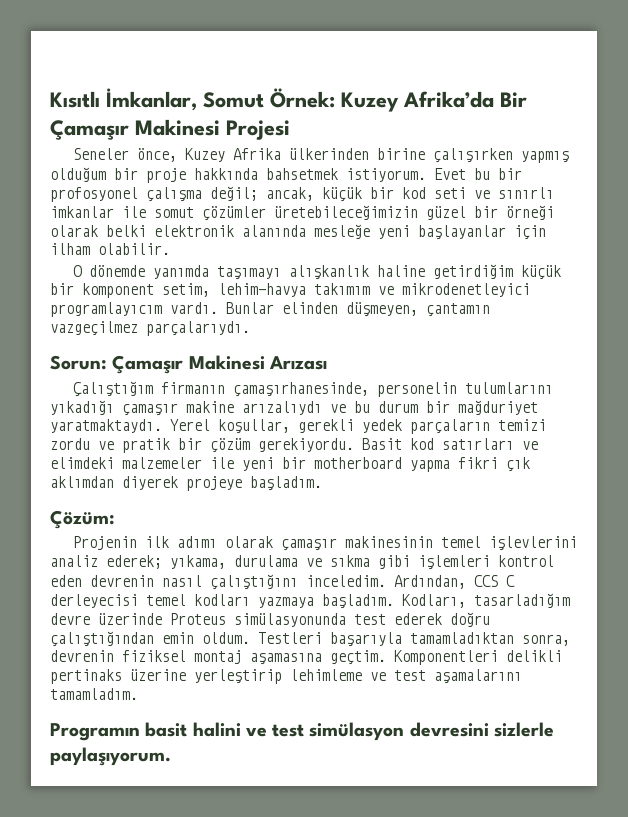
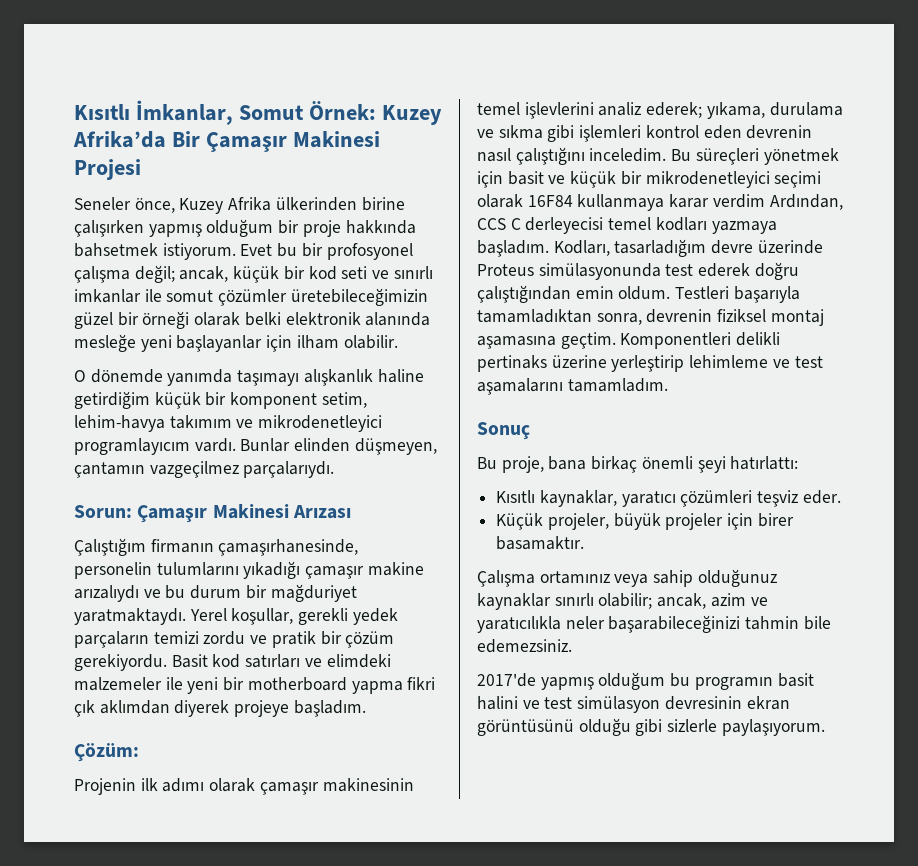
- Ardından, CCS C derleyecisi temel kodları yazmaya başladım.
+ Bu süreçleri yönetmek için basit ve küçük bir mikrodenetleyici seçimi olarak 16F84 kullanmaya karar verdim Ardından, CCS C derleyecisi temel kodları yazmaya başladım.
- Programın basit halini ve test simülasyon devresini sizlerle paylaşıyorum.
+ Sonuç
+ Bu proje, bana birkaç önemli şeyi hatırlattı:
+ Kısıtlı kaynaklar, yaratıcı çözümleri teşviz eder.
+ Küçük projeler, büyük projeler için birer basamaktır.
+ Çalışma ortamınız veya sahip olduğunuz kaynaklar sınırlı olabilir; ancak, azim ve yaratıcılıkla neler başarabileceğinizi tahmin bile edemezsiniz.
+ 2017'de yapmış olduğum bu programın basit halini ve test simülasyon devresinin ekran görüntüsünü olduğu gibi sizlerle paylaşıyorum.

